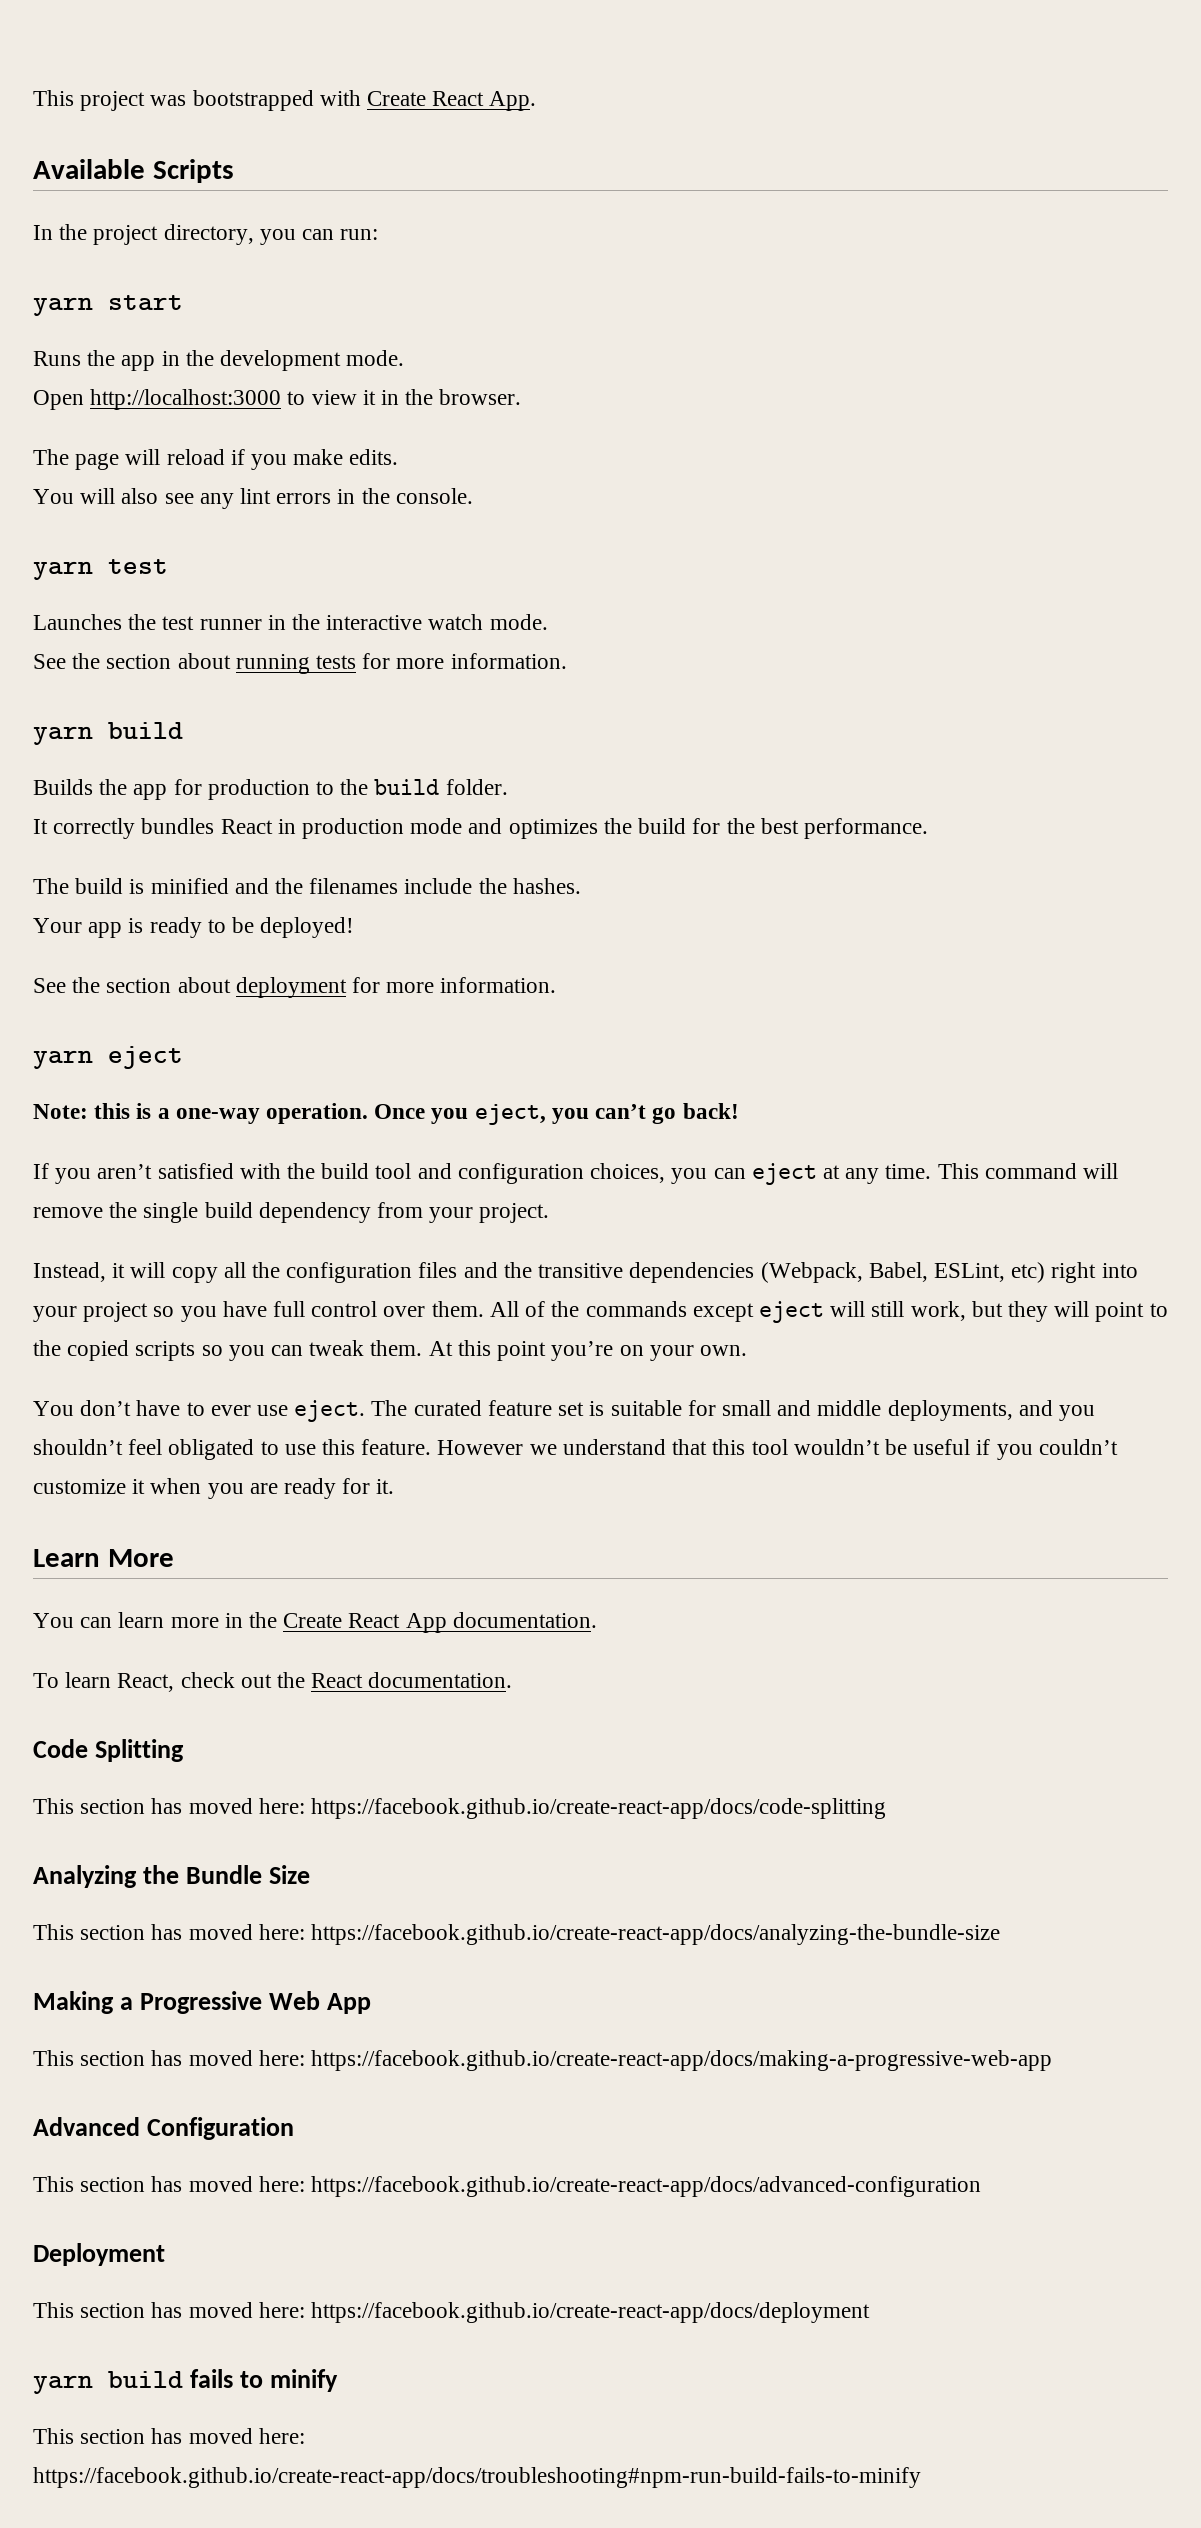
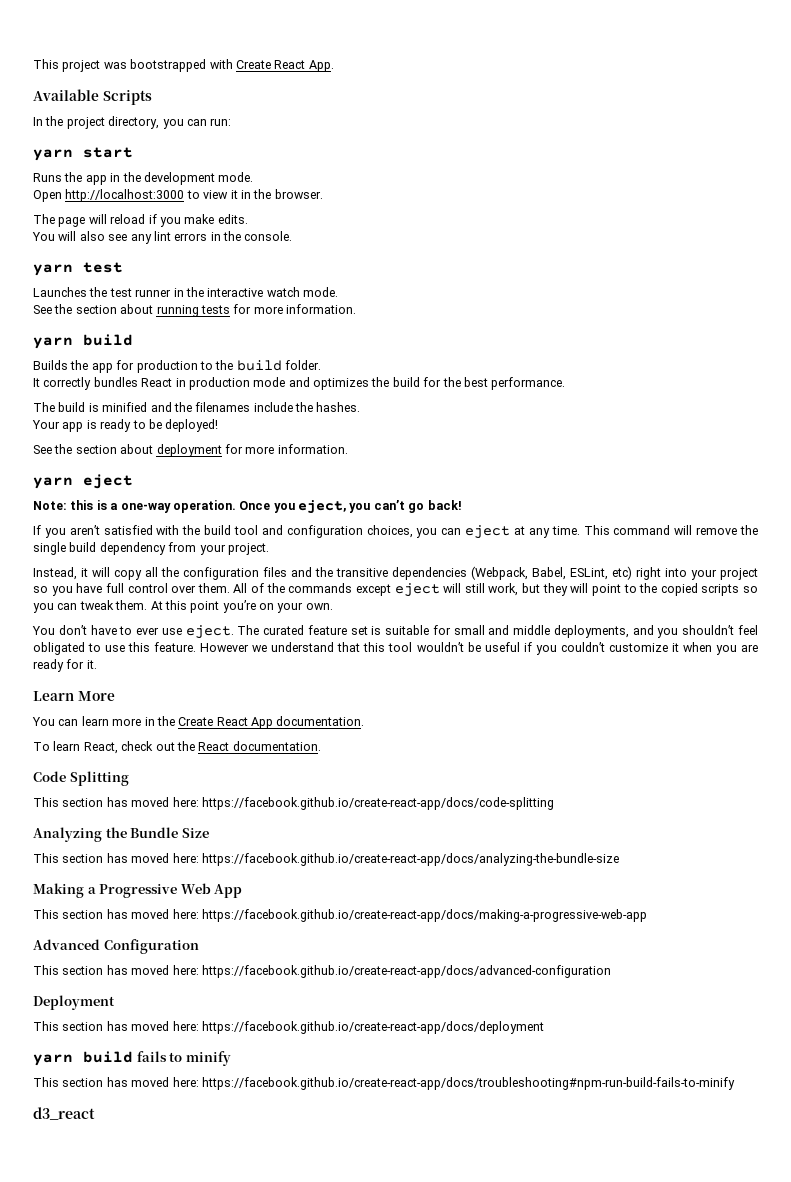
+ d3_react

